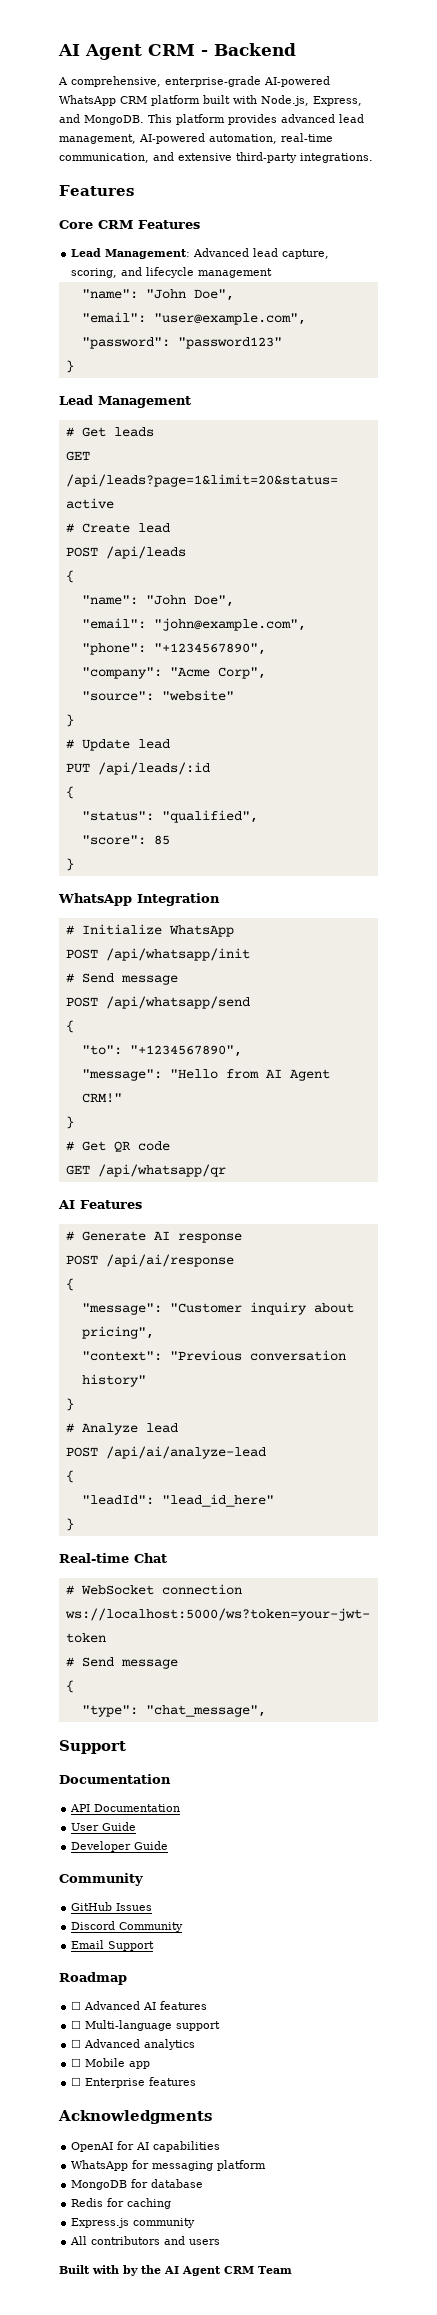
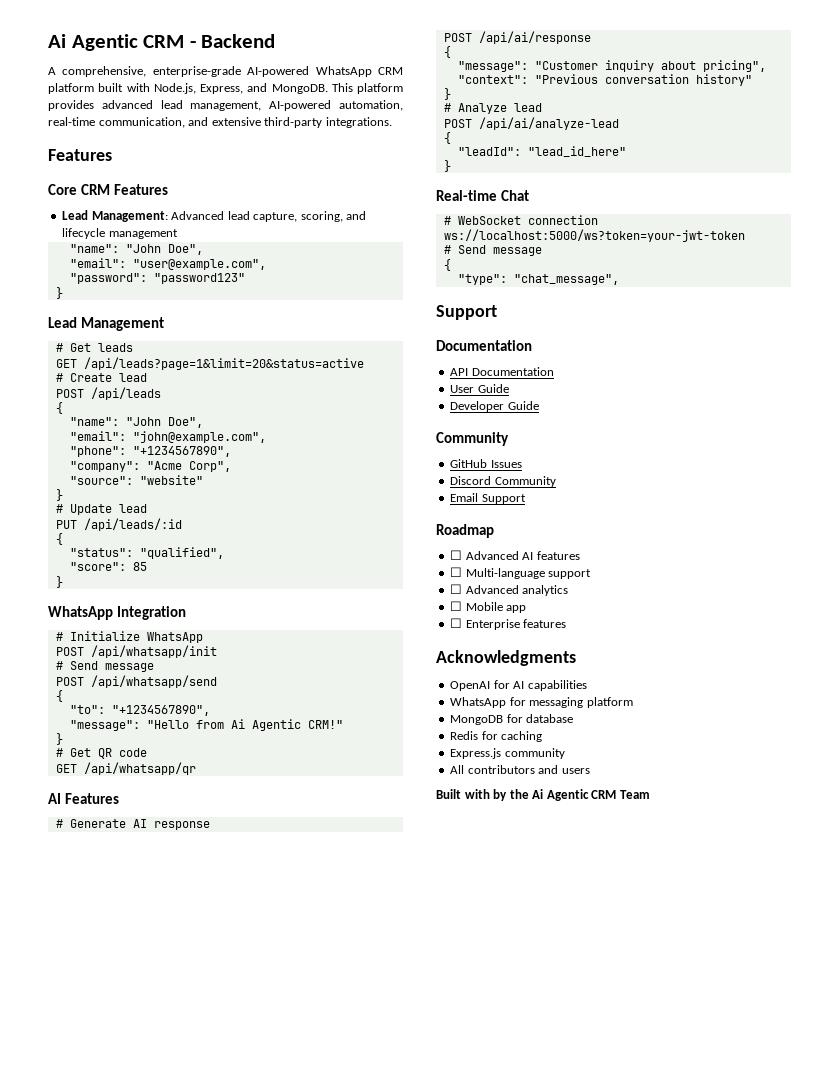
- AI Agent CRM - Backend
+ Ai Agentic CRM - Backend
- "message": "Hello from AI Agent CRM!"
+ "message": "Hello from Ai Agentic CRM!"
- Built with by the AI Agent CRM Team
+ Built with by the Ai Agentic CRM Team

